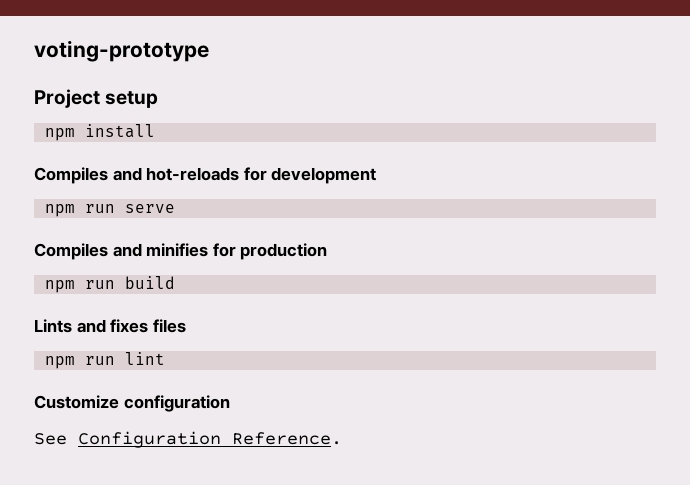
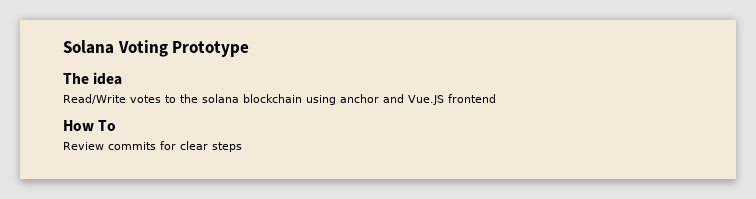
- voting-prototype
- Project setup
- npm install
- Compiles and hot-reloads for development
- npm run serve
- Compiles and minifies for production
- npm run build
- Lints and fixes files
- npm run lint
- Customize configuration
- See Configuration Reference.
+ Solana Voting Prototype
+ The idea
+ Read/Write votes to the solana blockchain using anchor and Vue.JS frontend
+ How To
+ Review commits for clear steps

